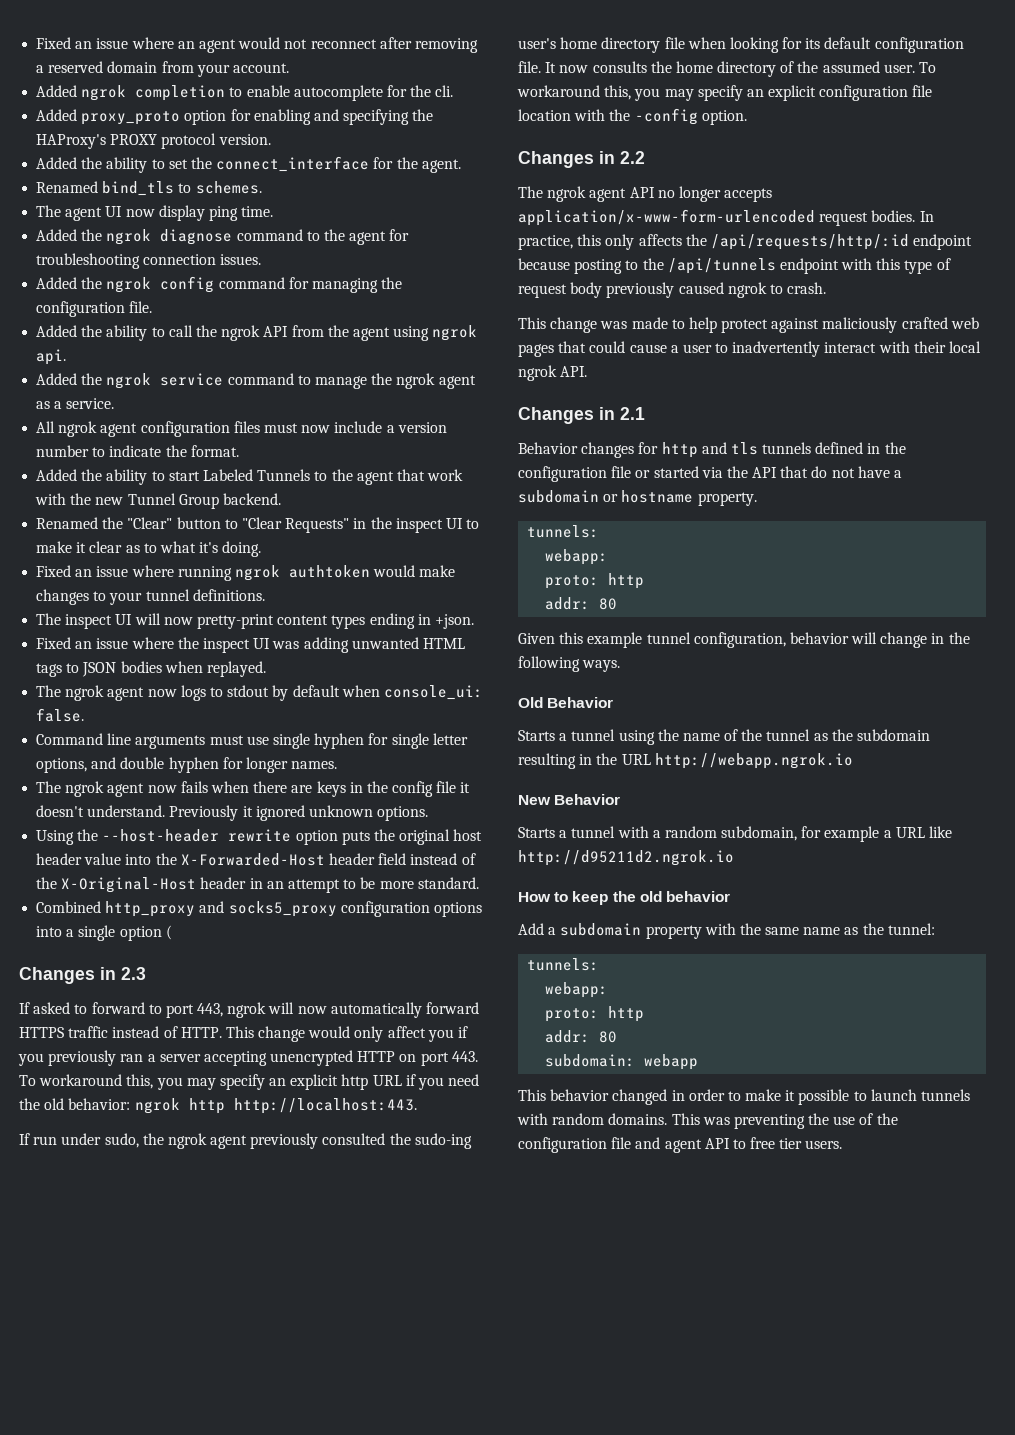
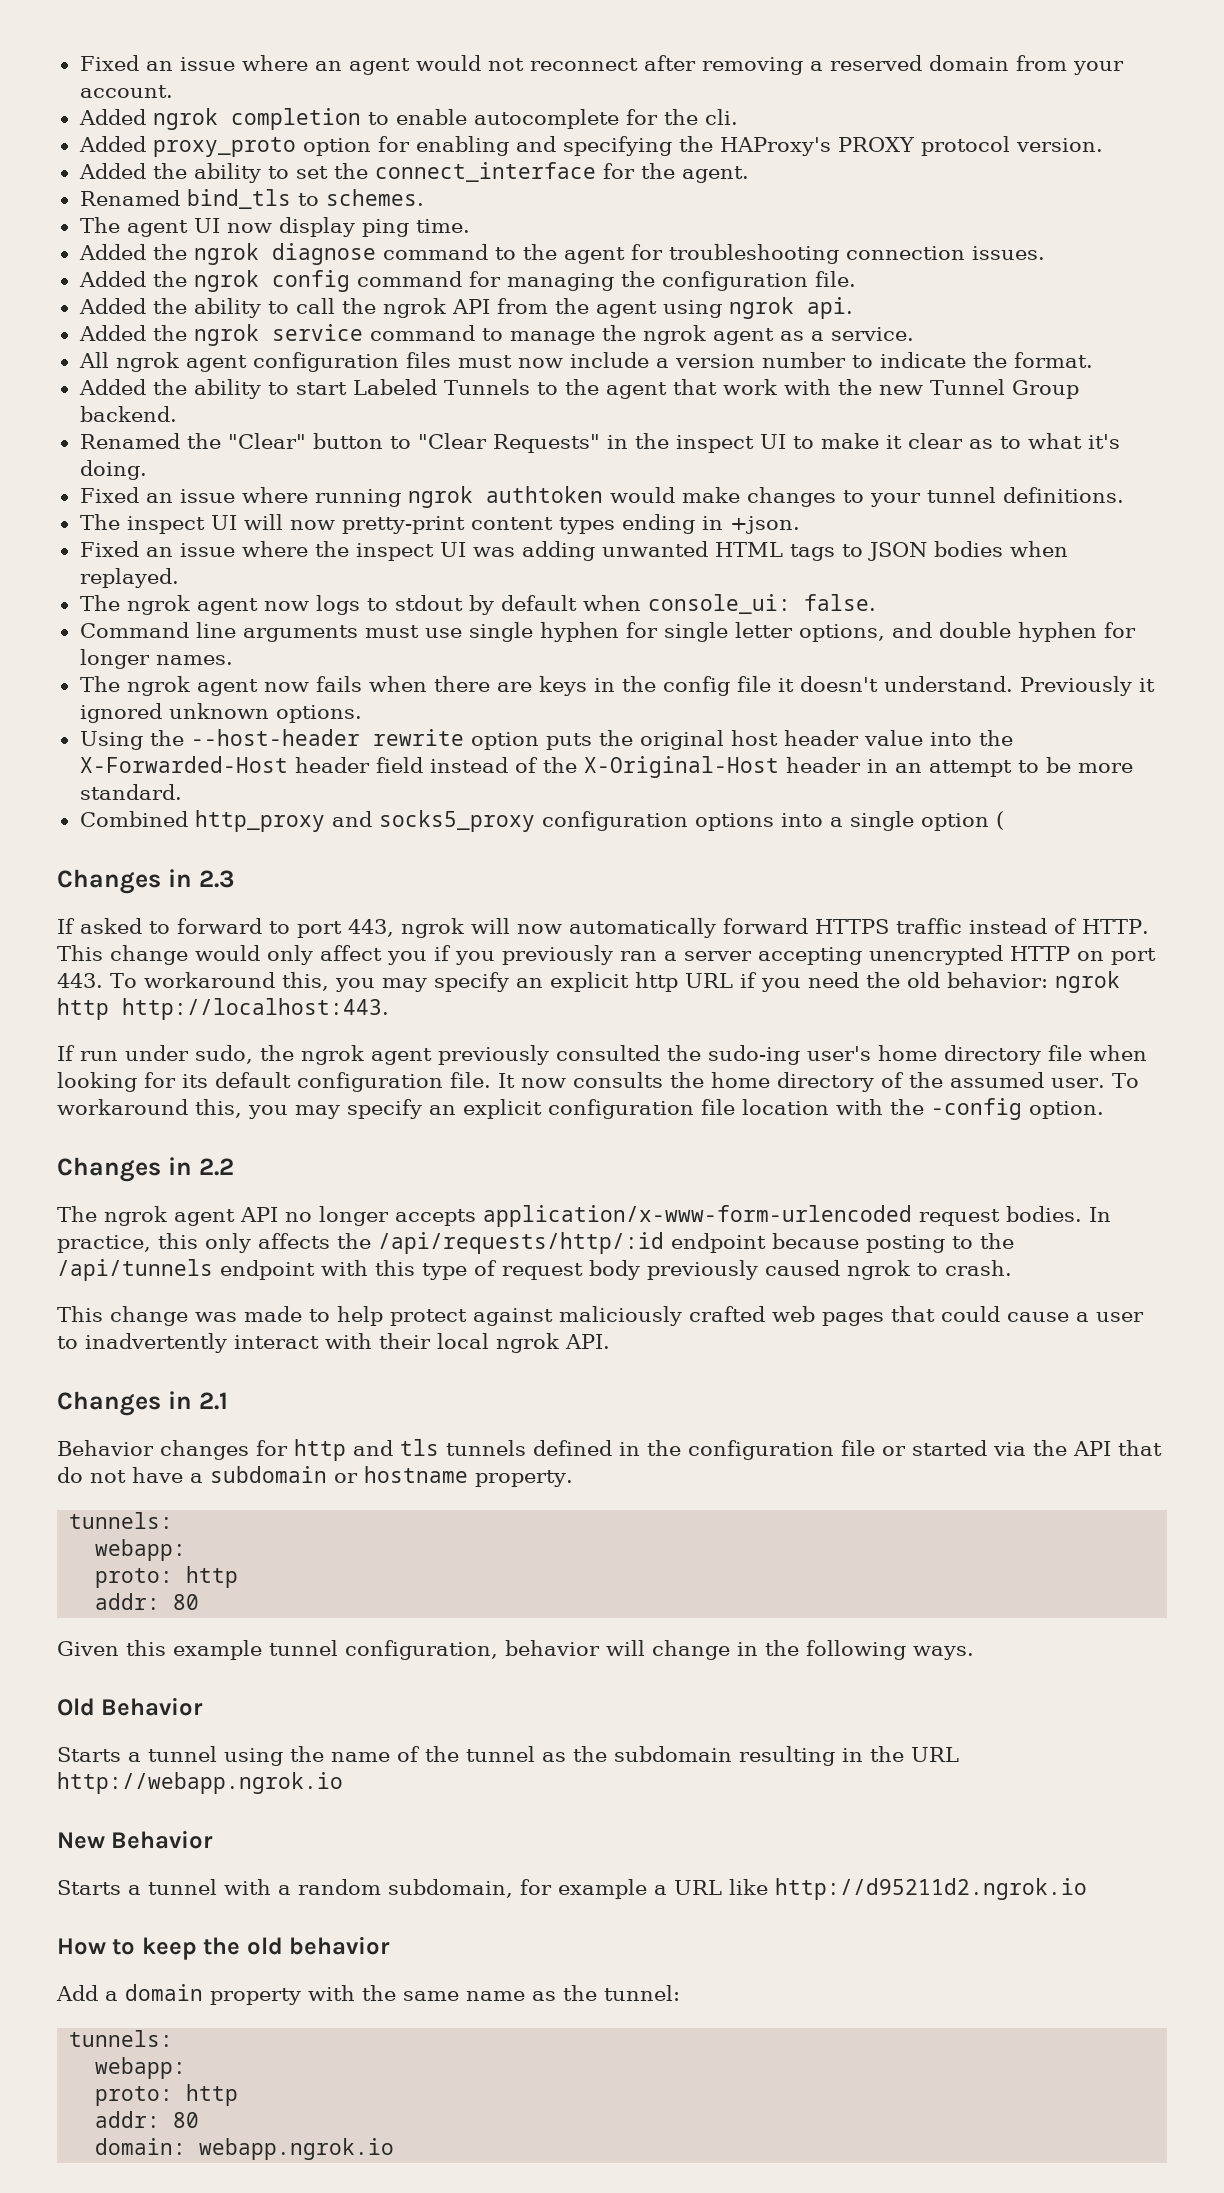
- Add a subdomain property with the same name as the tunnel:
+ Add a domain property with the same name as the tunnel:
- subdomain: webapp
- This behavior changed in order to make it possible to launch tunnels with random domains. This was preventing the use of the configuration file and agent API to free tier users.
+ domain: webapp.ngrok.io

